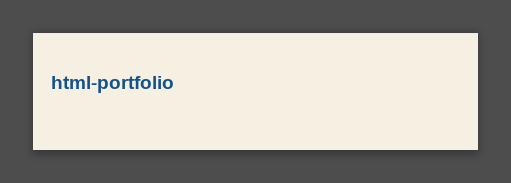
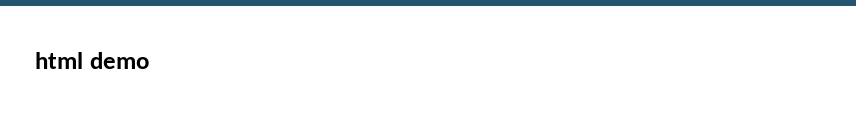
- html-portfolio
+ html demo

